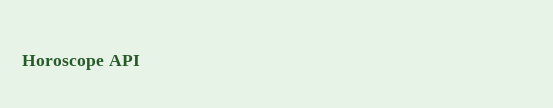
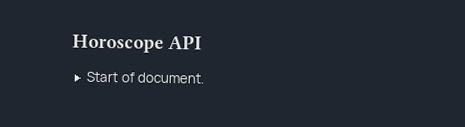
+ Start of document.

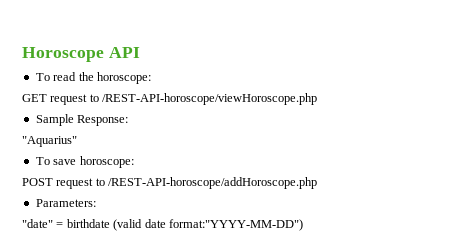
- Start of document.
+ To read the horoscope:
+ GET request to /REST-API-horoscope/viewHoroscope.php
+ Sample Response:
+ "Aquarius"
+ To save horoscope:
+ POST request to /REST-API-horoscope/addHoroscope.php
+ Parameters:
+ "date" = birthdate (valid date format:"YYYY-MM-DD")

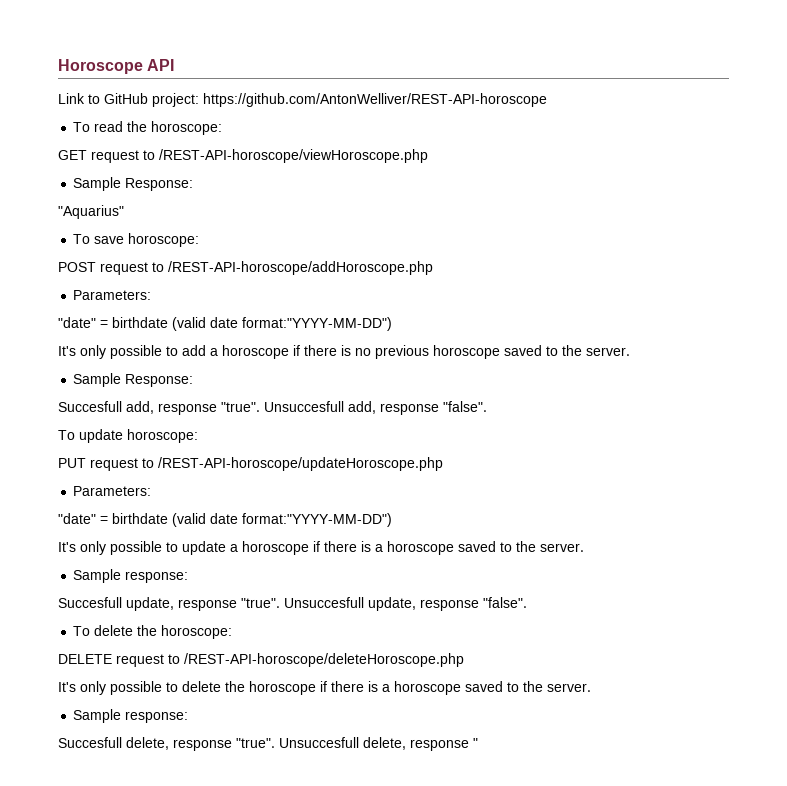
+ Link to GitHub project: https://github.com/AntonWelliver/REST-API-horoscope
+ It's only possible to add a horoscope if there is no previous horoscope saved to the server.
+ Sample Response:
+ Succesfull add, response "true". Unsuccesfull add, response "false".
+ To update horoscope:
+ PUT request to /REST-API-horoscope/updateHoroscope.php
+ Parameters:
+ "date" = birthdate (valid date format:"YYYY-MM-DD")
+ It's only possible to update a horoscope if there is a horoscope saved to the server.
+ Sample response:
+ Succesfull update, response "true". Unsuccesfull update, response "false".
+ To delete the horoscope:
+ DELETE request to /REST-API-horoscope/deleteHoroscope.php
+ It's only possible to delete the horoscope if there is a horoscope saved to the server.
+ Sample response:
+ Succesfull delete, response "true". Unsuccesfull delete, response "

